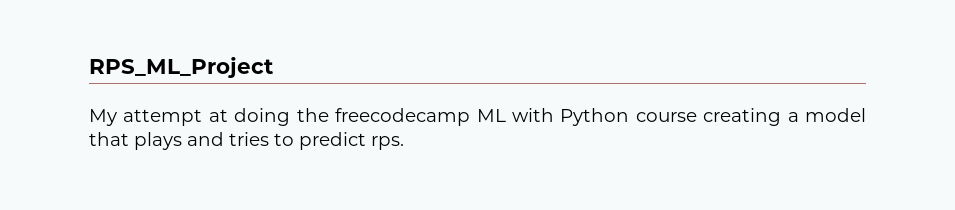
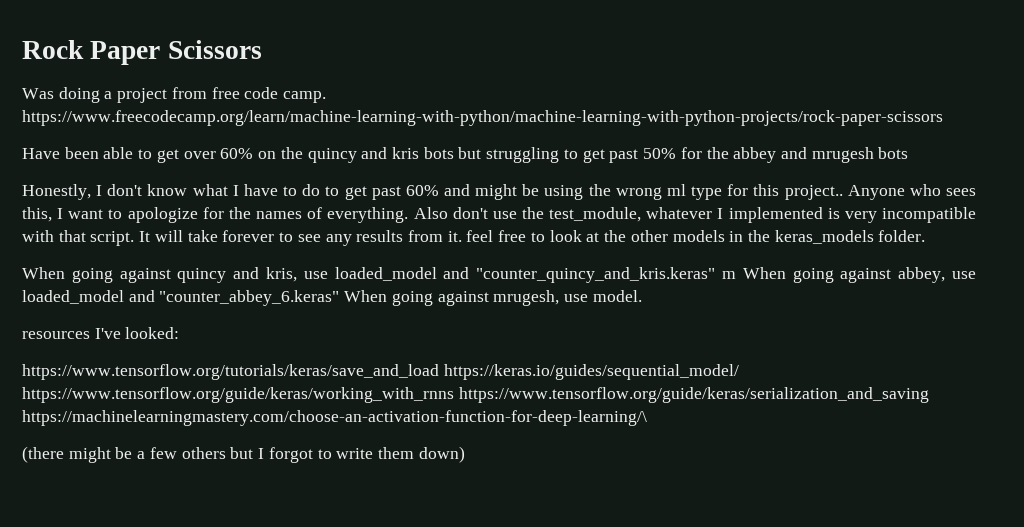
- RPS_ML_Project
- My attempt at doing the freecodecamp ML with Python course creating a model that plays and tries to predict rps.
+ Rock Paper Scissors
+ Was doing a project from free code camp. https://www.freecodecamp.org/learn/machine-learning-with-python/machine-learning-with-python-projects/rock-paper-scissors
+ Have been able to get over 60% on the quincy and kris bots but struggling to get past 50% for the abbey and mrugesh bots
+ Honestly, I don't know what I have to do to get past 60% and might be using the wrong ml type for this project.. Anyone who sees this, I want to apologize for the names of everything. Also don't use the test_module, whatever I implemented is very incompatible with that script. It will take forever to see any results from it. feel free to look at the other models in the keras_models folder.
+ When going against quincy and kris, use loaded_model and "counter_quincy_and_kris.keras" m When going against abbey, use loaded_model and "counter_abbey_6.keras" When going against mrugesh, use model.
+ resources I've looked:
+ https://www.tensorflow.org/tutorials/keras/save_and_load https://keras.io/guides/sequential_model/ https://www.tensorflow.org/guide/keras/working_with_rnns https://www.tensorflow.org/guide/keras/serialization_and_saving https://machinelearningmastery.com/choose-an-activation-function-for-deep-learning/\
+ (there might be a few others but I forgot to write them down)

